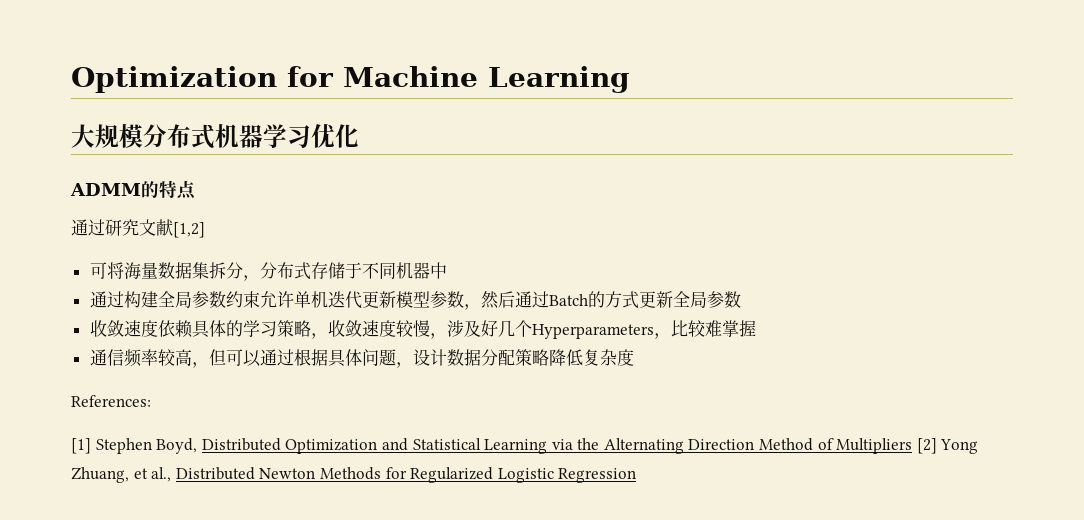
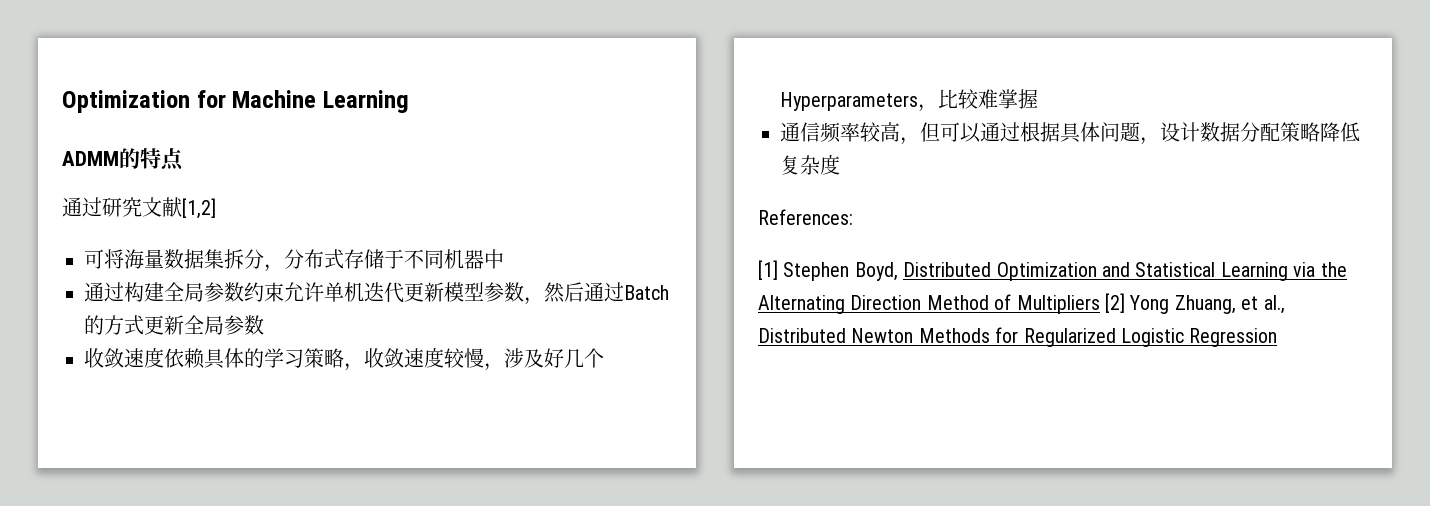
- 大规模分布式机器学习优化

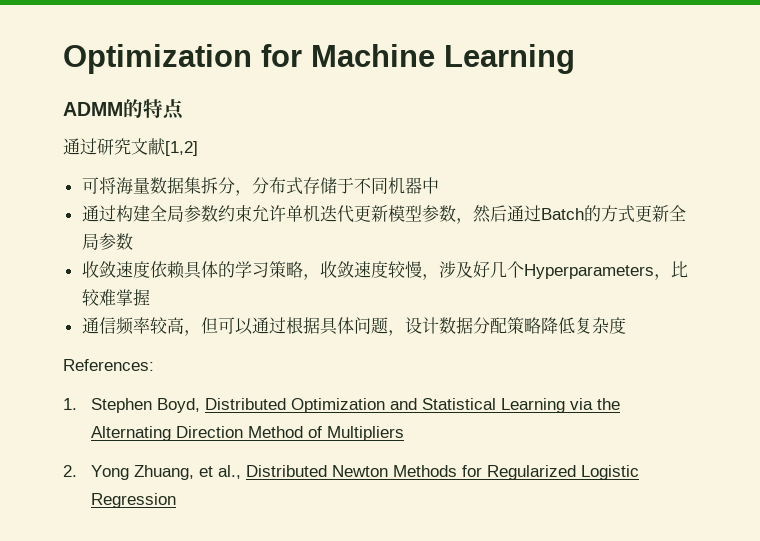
- [1] Stephen Boyd, Distributed Optimization and Statistical Learning via the Alternating Direction Method of Multipliers [2] Yong Zhuang, et al., Distributed Newton Methods for Regularized Logistic Regression
+ 1. Stephen Boyd, Distributed Optimization and Statistical Learning via the Alternating Direction Method of Multipliers
+ 2. Yong Zhuang, et al., Distributed Newton Methods for Regularized Logistic Regression

